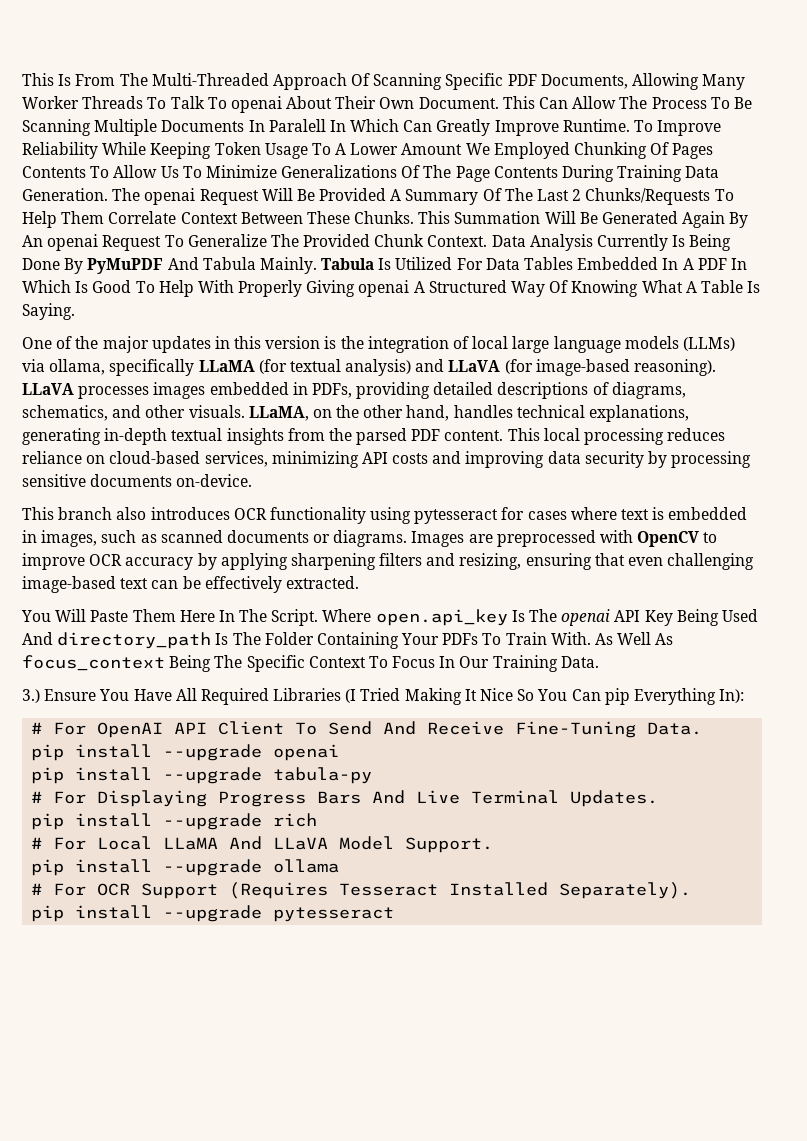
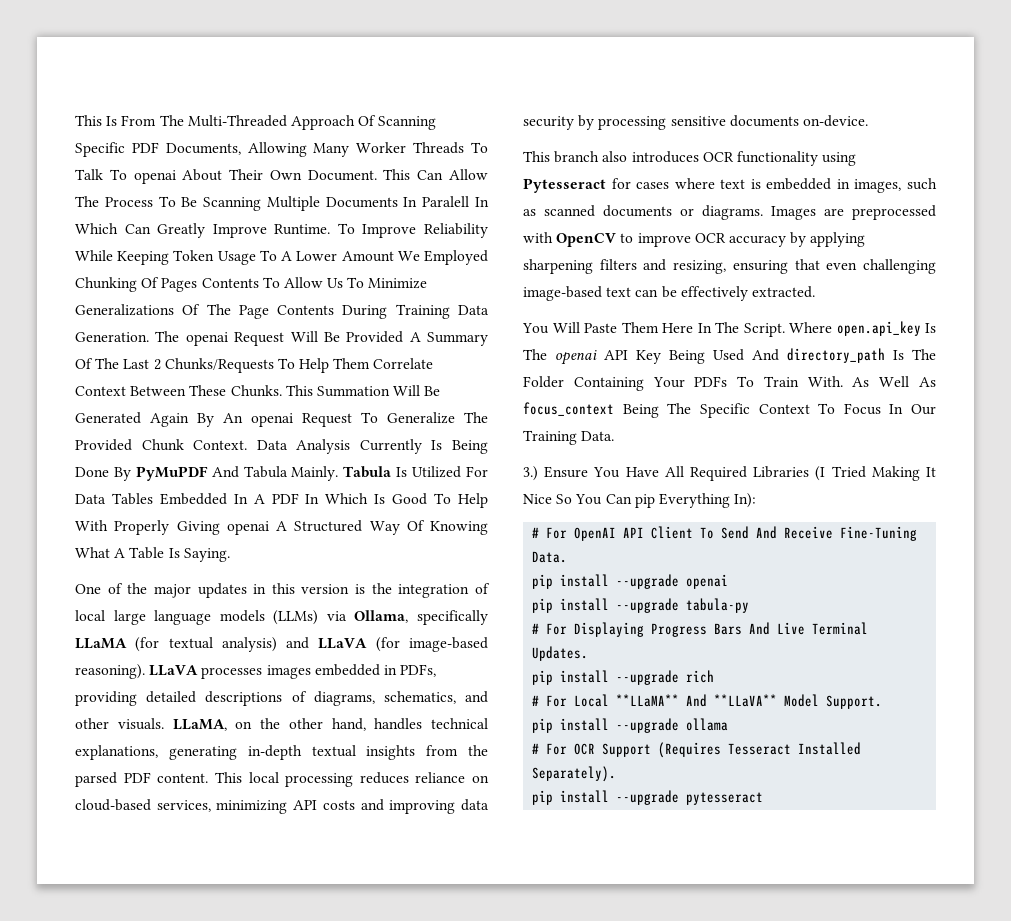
- One of the major updates in this version is the integration of local large language models (LLMs) via ollama, specifically LLaMA (for textual analysis) and LLaVA (for image-based reasoning).
+ One of the major updates in this version is the integration of local large language models (LLMs) via Ollama, specifically LLaMA (for textual analysis) and LLaVA (for image-based reasoning).
- This branch also introduces OCR functionality using pytesseract for cases where text is embedded in images, such as scanned documents or diagrams.
+ This branch also introduces OCR functionality using Pytesseract for cases where text is embedded in images, such as scanned documents or diagrams.
- # For Local LLaMA And LLaVA Model Support.
+ # For Local **LLaMA** And **LLaVA** Model Support.

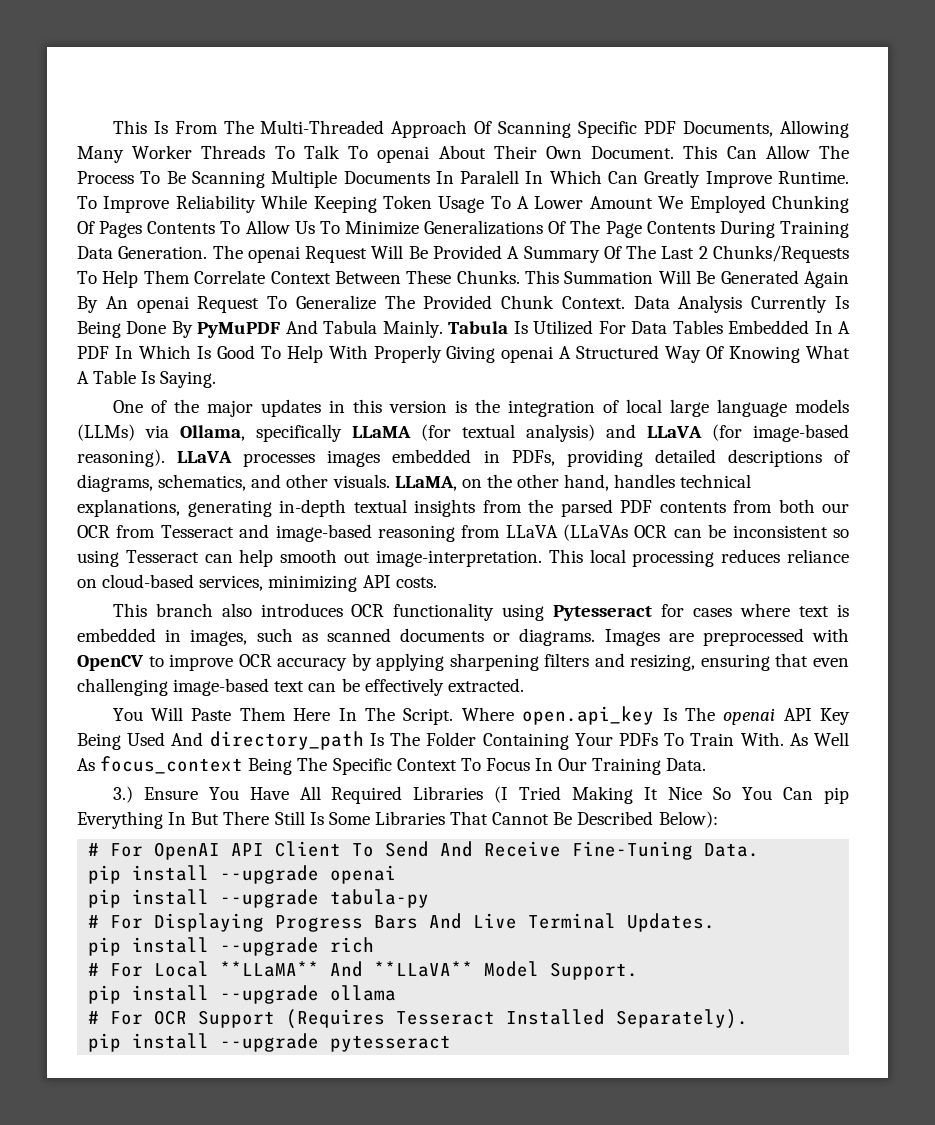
- LLaMA, on the other hand, handles technical explanations, generating in-depth textual insights from the parsed PDF content.
+ LLaMA, on the other hand, handles technical explanations, generating in-depth textual insights from the parsed PDF contents from both our OCR from Tesseract and image-based reasoning from LLaVA (LLaVAs OCR can be inconsistent so using Tesseract can help smooth out image-interpretation.
- This local processing reduces reliance on cloud-based services, minimizing API costs and improving data security by processing sensitive documents on-device.
+ This local processing reduces reliance on cloud-based services, minimizing API costs.
- 3.) Ensure You Have All Required Libraries (I Tried Making It Nice So You Can pip Everything In):
+ 3.) Ensure You Have All Required Libraries (I Tried Making It Nice So You Can pip Everything In But There Still Is Some Libraries That Cannot Be Described Below):

